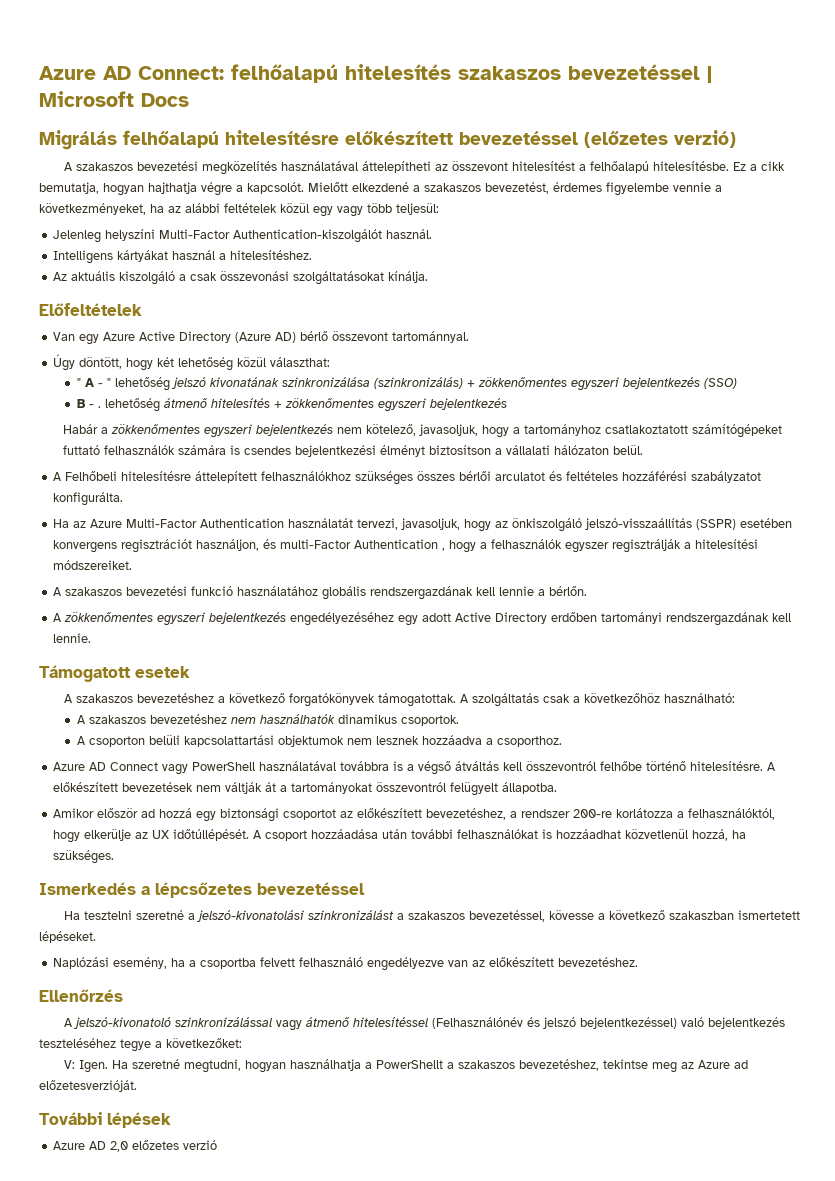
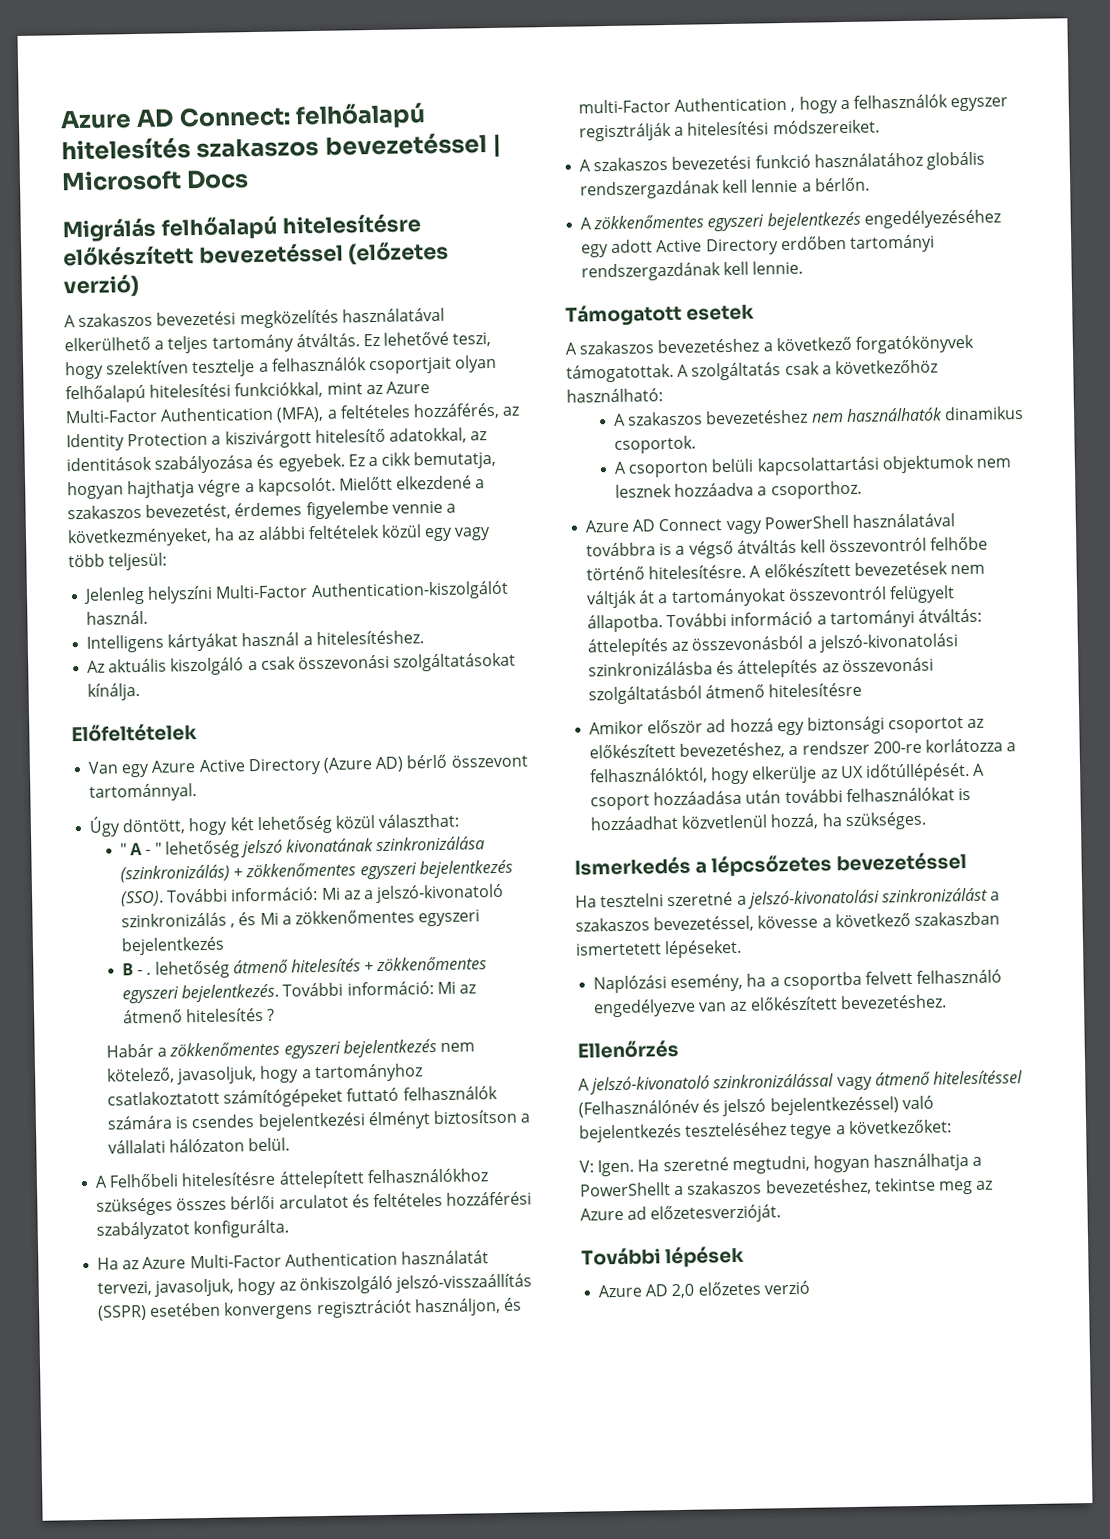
- A szakaszos bevezetési megközelítés használatával áttelepítheti az összevont hitelesítést a felhőalapú hitelesítésbe.
+ A szakaszos bevezetési megközelítés használatával elkerülhető a teljes tartomány átváltás. Ez lehetővé teszi, hogy szelektíven tesztelje a felhasználók csoportjait olyan felhőalapú hitelesítési funkciókkal, mint az Azure Multi-Factor Authentication (MFA), a feltételes hozzáférés, az Identity Protection a kiszivárgott hitelesítő adatokkal, az identitások szabályozása és egyebek.
- " A - " lehetőség jelszó kivonatának szinkronizálása (szinkronizálás) + zökkenőmentes egyszeri bejelentkezés (SSO)
+ " A - " lehetőség jelszó kivonatának szinkronizálása (szinkronizálás) + zökkenőmentes egyszeri bejelentkezés (SSO). További információ: Mi az a jelszó-kivonatoló szinkronizálás , és Mi a zökkenőmentes egyszeri bejelentkezés
- B - . lehetőség átmenő hitelesítés + zökkenőmentes egyszeri bejelentkezés
+ B - . lehetőség átmenő hitelesítés + zökkenőmentes egyszeri bejelentkezés. További információ: Mi az átmenő hitelesítés ?
+ További információ a tartományi átváltás: áttelepítés az összevonásból a jelszó-kivonatolási szinkronizálásba és áttelepítés az összevonási szolgáltatásból átmenő hitelesítésre

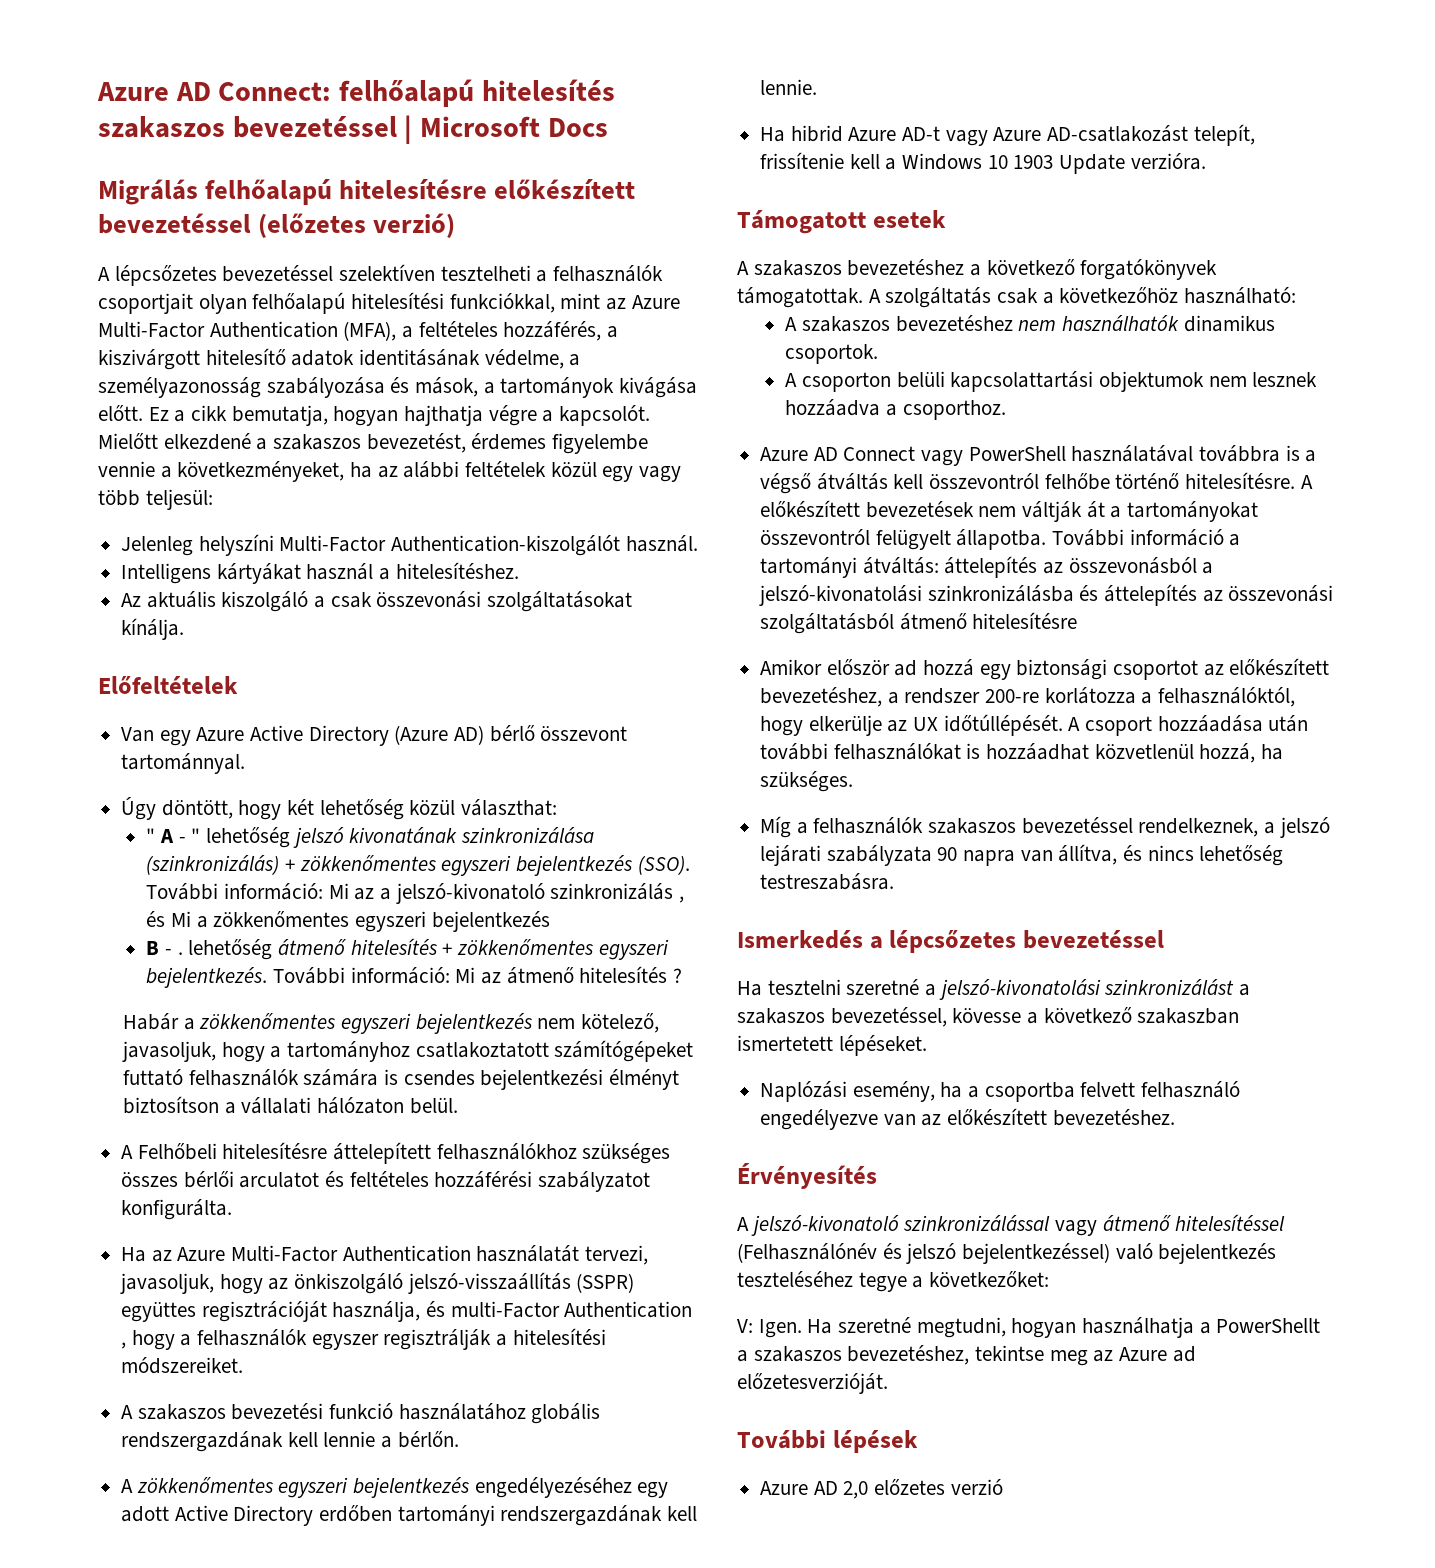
- A szakaszos bevezetési megközelítés használatával elkerülhető a teljes tartomány átváltás. Ez lehetővé teszi, hogy szelektíven tesztelje a felhasználók csoportjait olyan felhőalapú hitelesítési funkciókkal, mint az Azure Multi-Factor Authentication (MFA), a feltételes hozzáférés, az Identity Protection a kiszivárgott hitelesítő adatokkal, az identitások szabályozása és egyebek.
+ A lépcsőzetes bevezetéssel szelektíven tesztelheti a felhasználók csoportjait olyan felhőalapú hitelesítési funkciókkal, mint az Azure Multi-Factor Authentication (MFA), a feltételes hozzáférés, a kiszivárgott hitelesítő adatok identitásának védelme, a személyazonosság szabályozása és mások, a tartományok kivágása előtt.
- Ha az Azure Multi-Factor Authentication használatát tervezi, javasoljuk, hogy az önkiszolgáló jelszó-visszaállítás (SSPR) esetében konvergens regisztrációt használjon, és multi-Factor Authentication , hogy a felhasználók egyszer regisztrálják a hitelesítési módszereiket.
+ Ha az Azure Multi-Factor Authentication használatát tervezi, javasoljuk, hogy az önkiszolgáló jelszó-visszaállítás (SSPR) együttes regisztrációját használja, és multi-Factor Authentication , hogy a felhasználók egyszer regisztrálják a hitelesítési módszereiket.
+ Ha hibrid Azure AD-t vagy Azure AD-csatlakozást telepít, frissítenie kell a Windows 10 1903 Update verzióra.
+ Míg a felhasználók szakaszos bevezetéssel rendelkeznek, a jelszó lejárati szabályzata 90 napra van állítva, és nincs lehetőség testreszabásra.
- Ellenőrzés
+ Érvényesítés

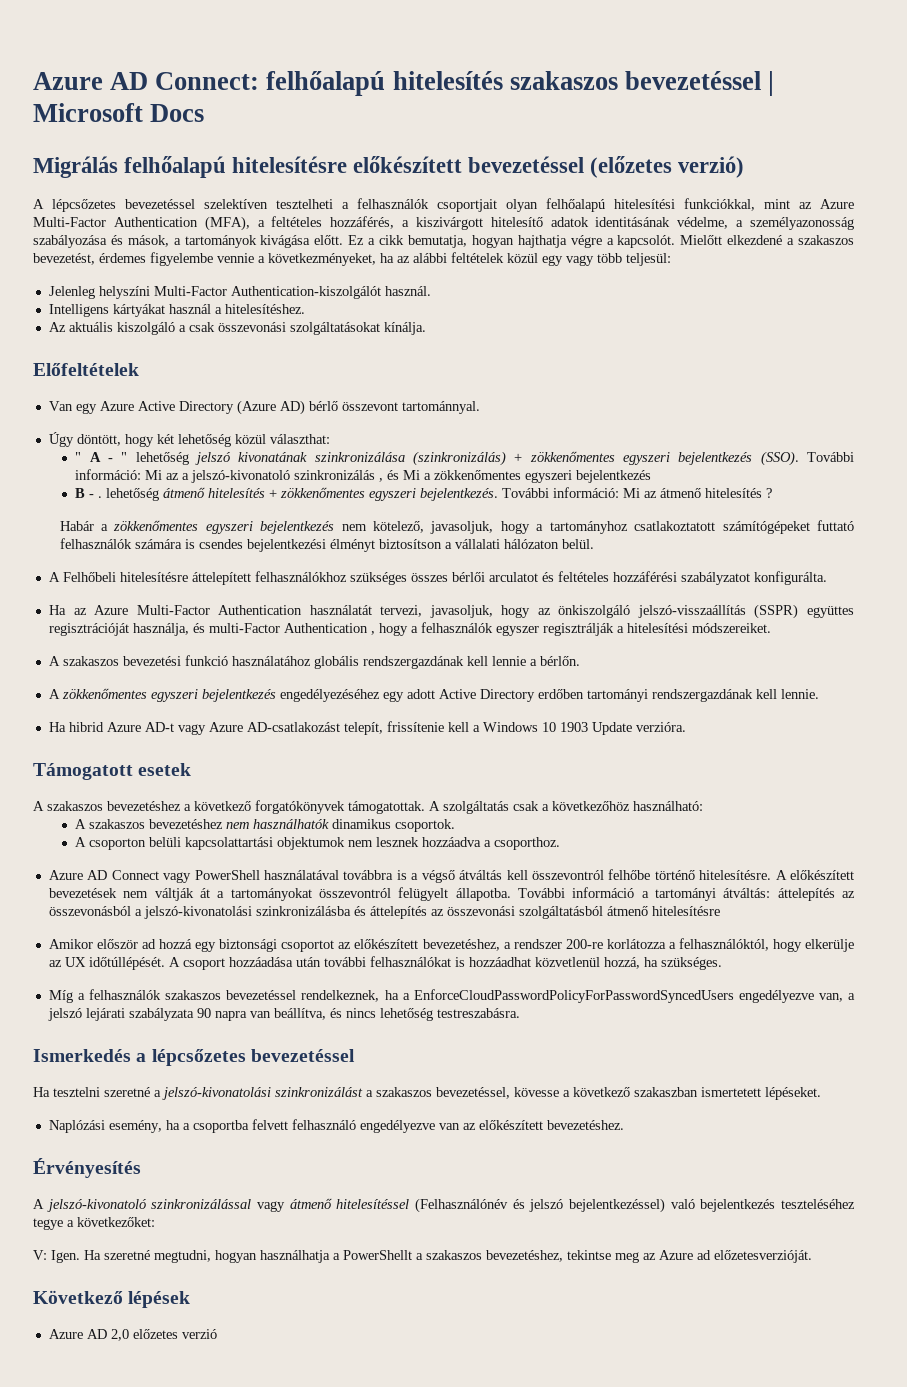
- Míg a felhasználók szakaszos bevezetéssel rendelkeznek, a jelszó lejárati szabályzata 90 napra van állítva, és nincs lehetőség testreszabásra.
+ Míg a felhasználók szakaszos bevezetéssel rendelkeznek, ha a EnforceCloudPasswordPolicyForPasswordSyncedUsers engedélyezve van, a jelszó lejárati szabályzata 90 napra van beállítva, és nincs lehetőség testreszabásra.
- További lépések
+ Következő lépések

